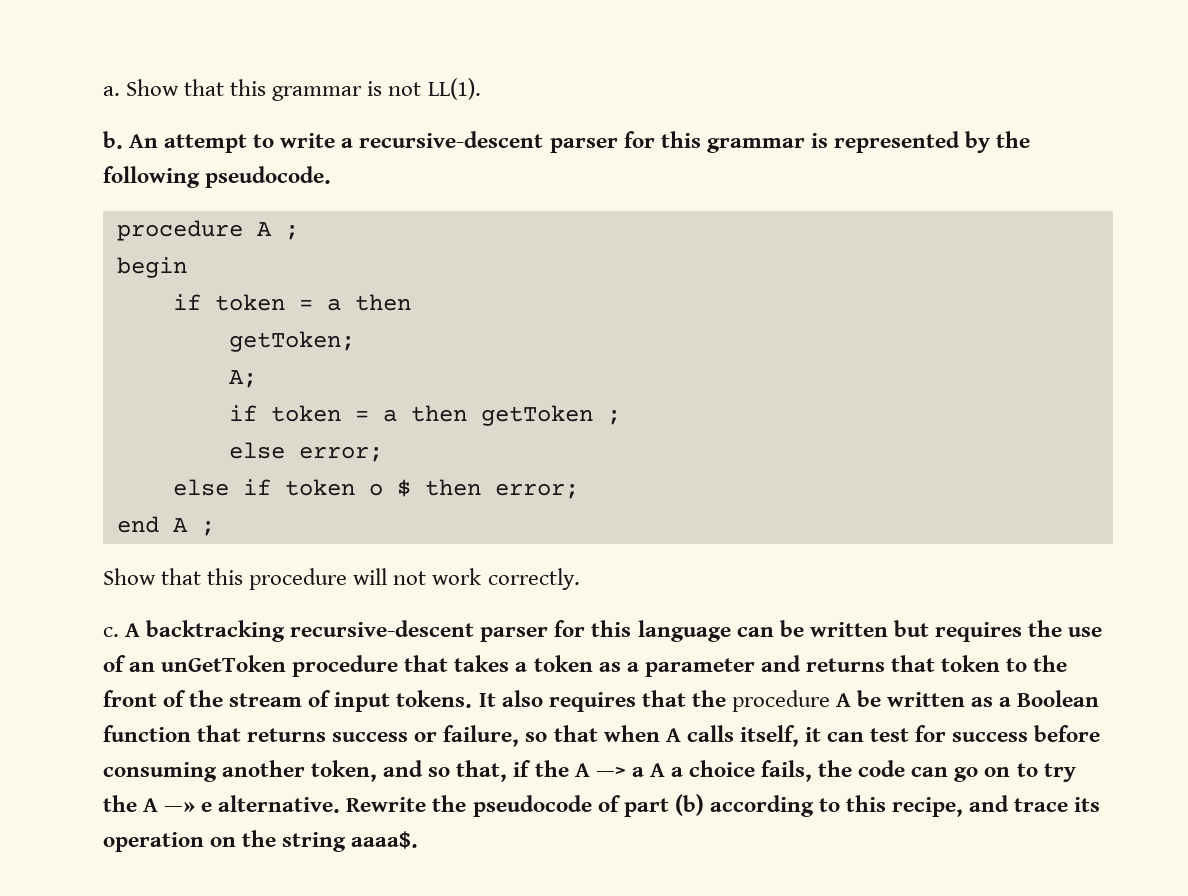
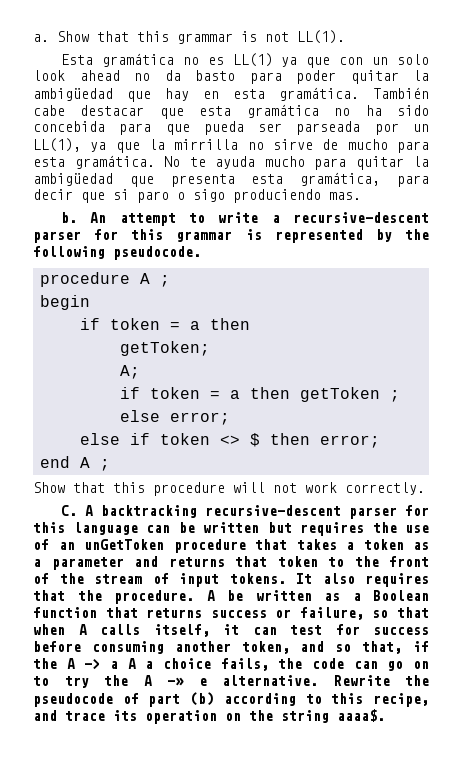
+ Esta gramática no es LL(1) ya que con un solo look ahead no da basto para poder quitar la ambigüedad que hay en esta gramática. También cabe destacar que esta gramática no ha sido concebida para que pueda ser parseada por un LL(1), ya que la mirrilla no sirve de mucho para esta gramática. No te ayuda mucho para quitar la ambigüedad que presenta esta gramática, para decir que si paro o sigo produciendo mas.
- else if token o $ then error;
+ else if token <> $ then error;
- c. A backtracking recursive-descent parser for this language can be written but requires the use of an unGetToken procedure that takes a token as a parameter and returns that token to the front of the stream of input tokens.
+ C. A backtracking recursive-descent parser for this language can be written but requires the use of an unGetToken procedure that takes a token as a parameter and returns that token to the front of the stream of input tokens.
- It also requires that the procedure A be written as a Boolean function that returns success or failure, so that when A calls itself, it can test for success before consuming another token, and so that, if the A —> a A a choice fails, the code can go on to try the A —» e alternative.
+ It also requires that the procedure. A be written as a Boolean function that returns success or failure, so that when A calls itself, it can test for success before consuming another token, and so that, if the A —> a A a choice fails, the code can go on to try the A —» e alternative.

